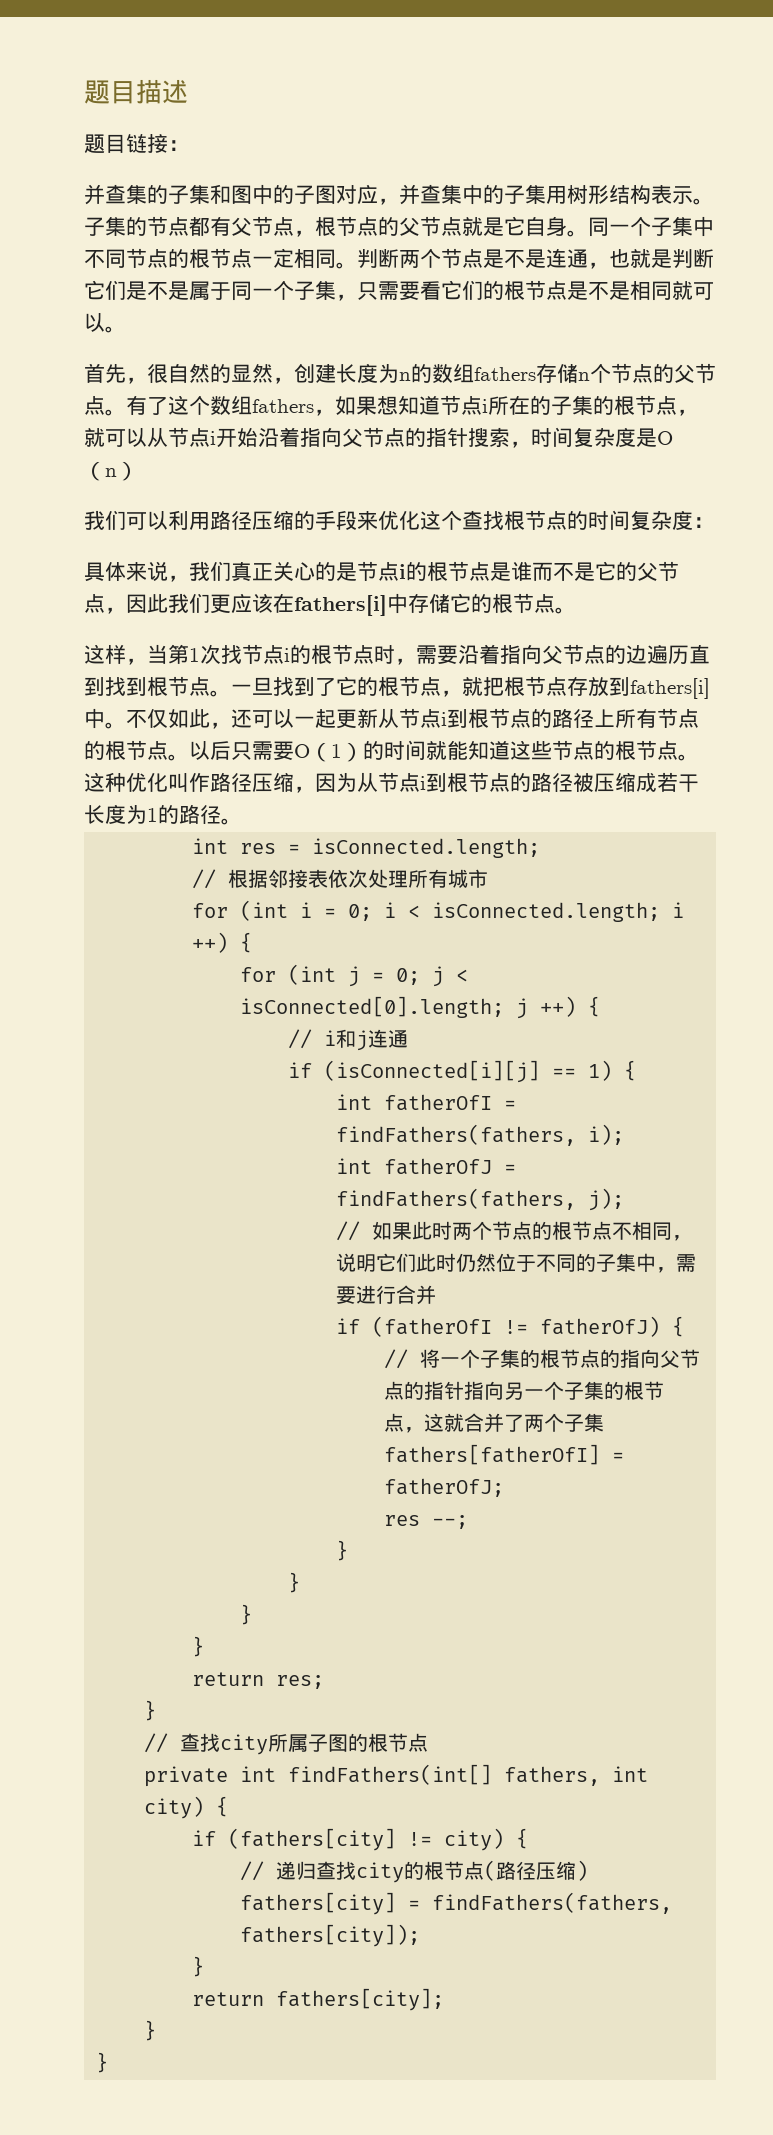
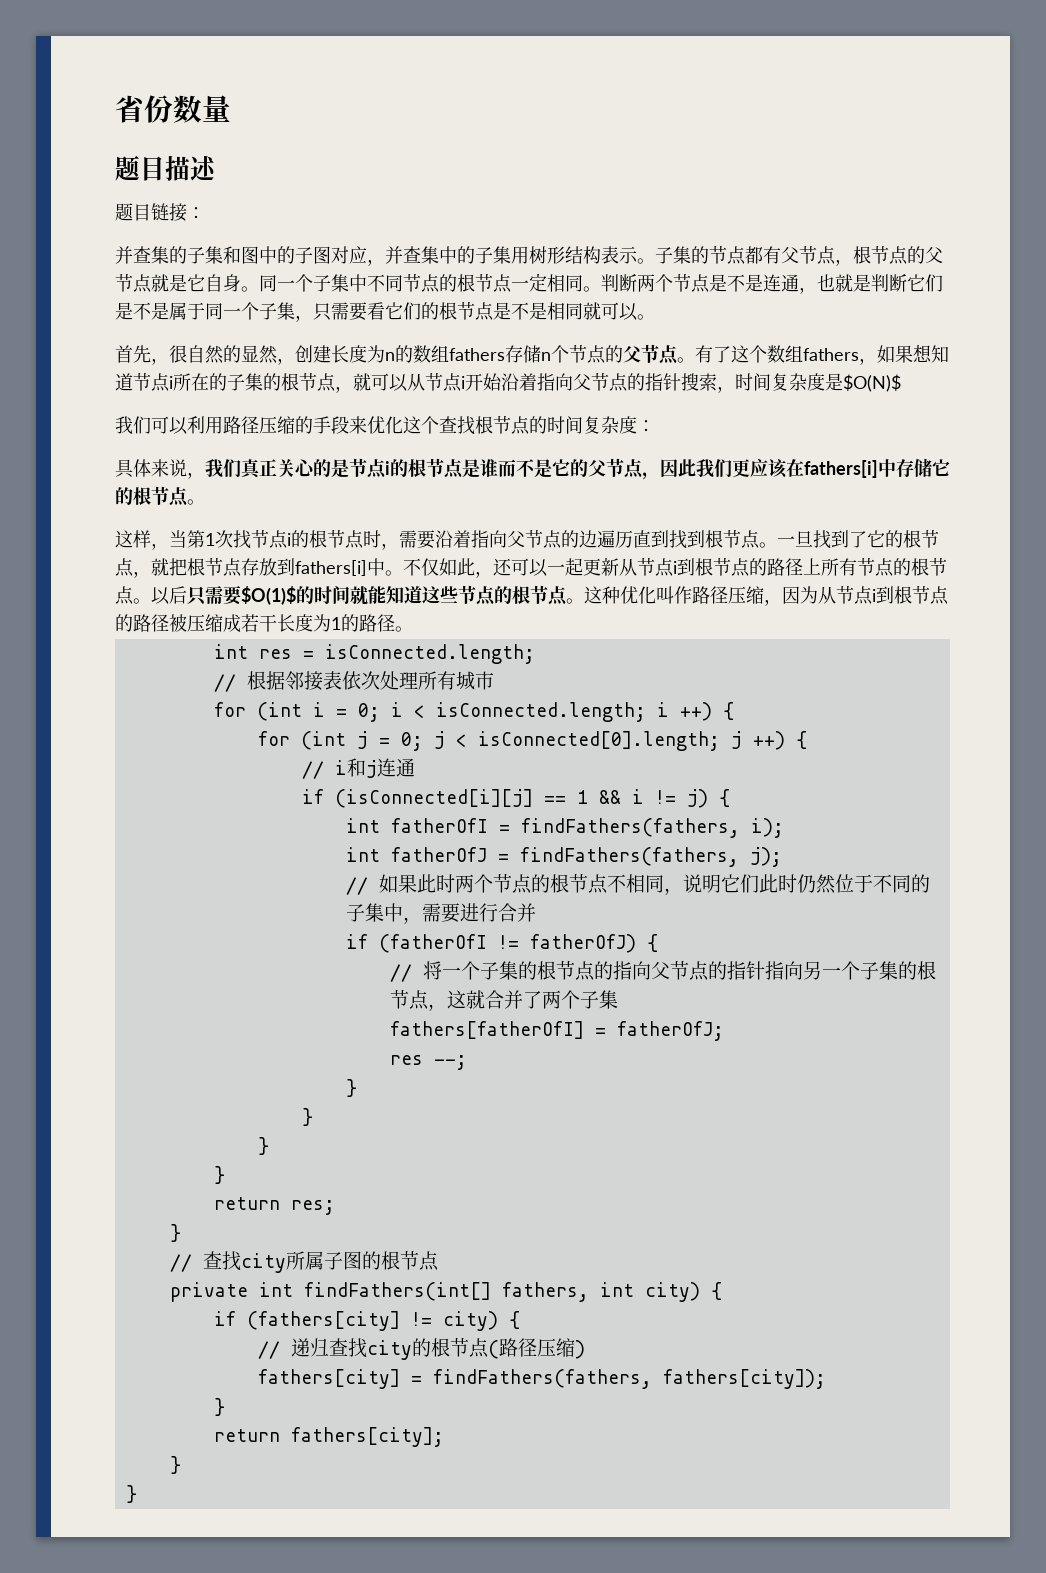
+ 省份数量
- 有了这个数组fathers，如果想知道节点i所在的子集的根节点，就可以从节点i开始沿着指向父节点的指针搜索，时间复杂度是O（n）
+ 有了这个数组fathers，如果想知道节点i所在的子集的根节点，就可以从节点i开始沿着指向父节点的指针搜索，时间复杂度是$O(N)$
- 以后只需要O（1）的时间就能知道这些节点的根节点。
+ 以后只需要$O(1)$的时间就能知道这些节点的根节点。
- if (isConnected[i][j] == 1) {
+ if (isConnected[i][j] == 1 && i != j) {

